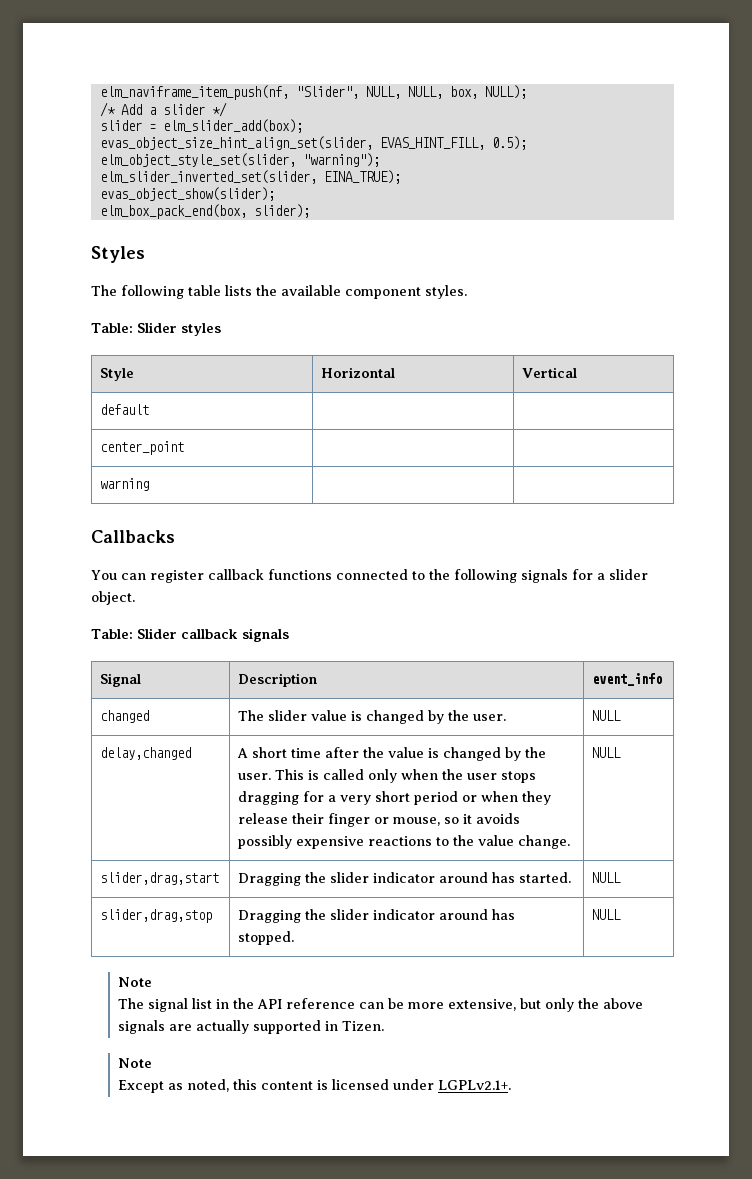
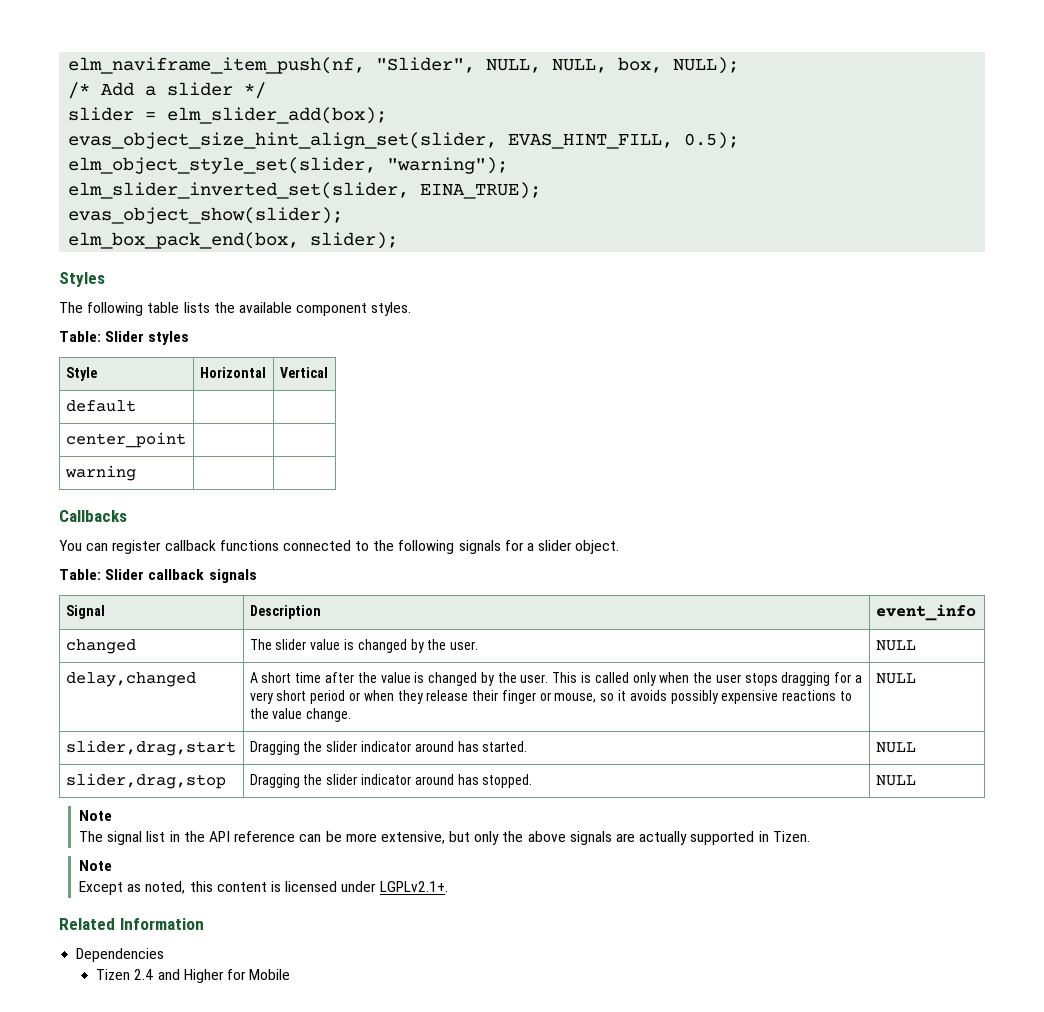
+ Related Information
+ Dependencies
+ Tizen 2.4 and Higher for Mobile

